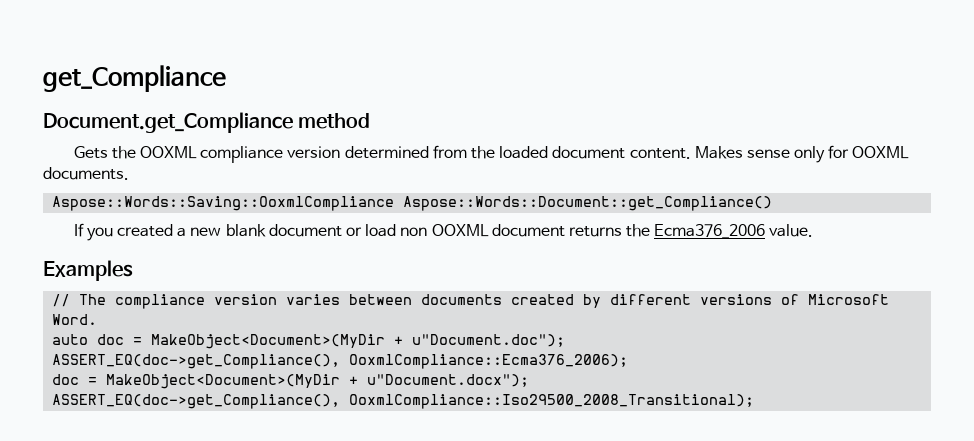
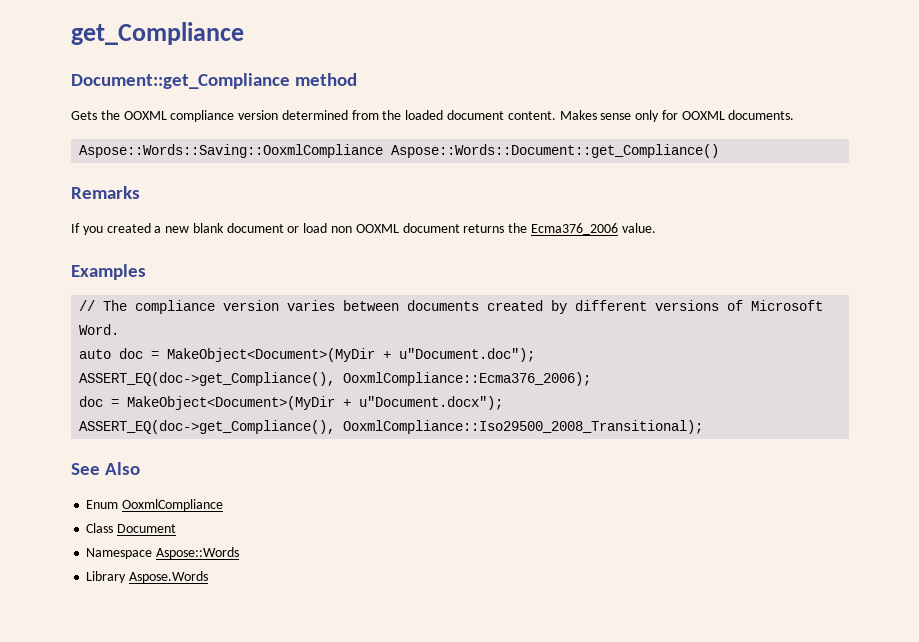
- Document.get_Compliance method
+ Document::get_Compliance method
+ Remarks
+ See Also
+ Enum OoxmlCompliance
+ Class Document
+ Namespace Aspose::Words
+ Library Aspose.Words

